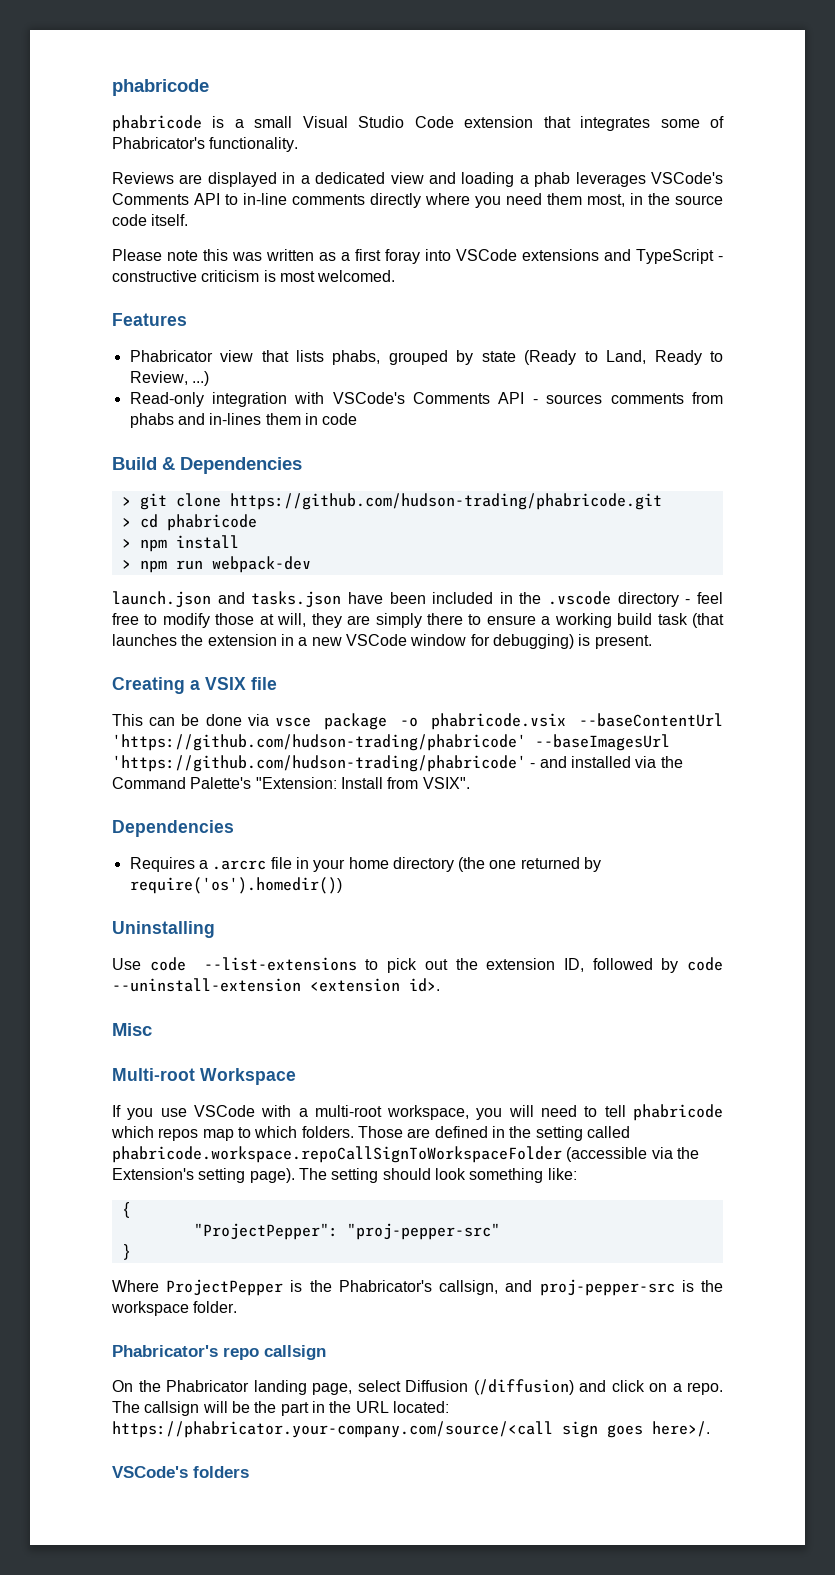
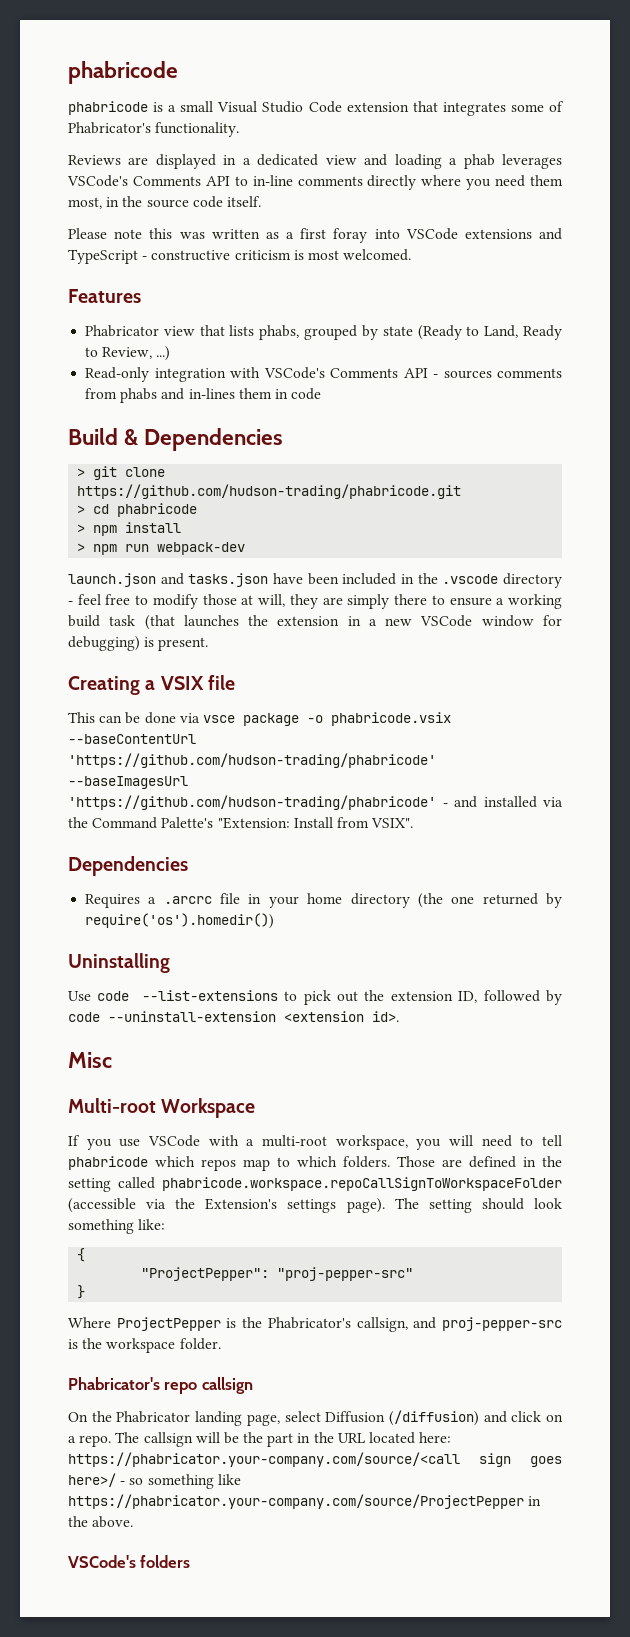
- Those are defined in the setting called phabricode.workspace.repoCallSignToWorkspaceFolder (accessible via the Extension's setting page).
+ Those are defined in the setting called phabricode.workspace.repoCallSignToWorkspaceFolder (accessible via the Extension's settings page).
- The callsign will be the part in the URL located: https://phabricator.your-company.com/source/<call sign goes here>/.
+ The callsign will be the part in the URL located here: https://phabricator.your-company.com/source/<call sign goes here>/ - so something like https://phabricator.your-company.com/source/ProjectPepper in the above.

